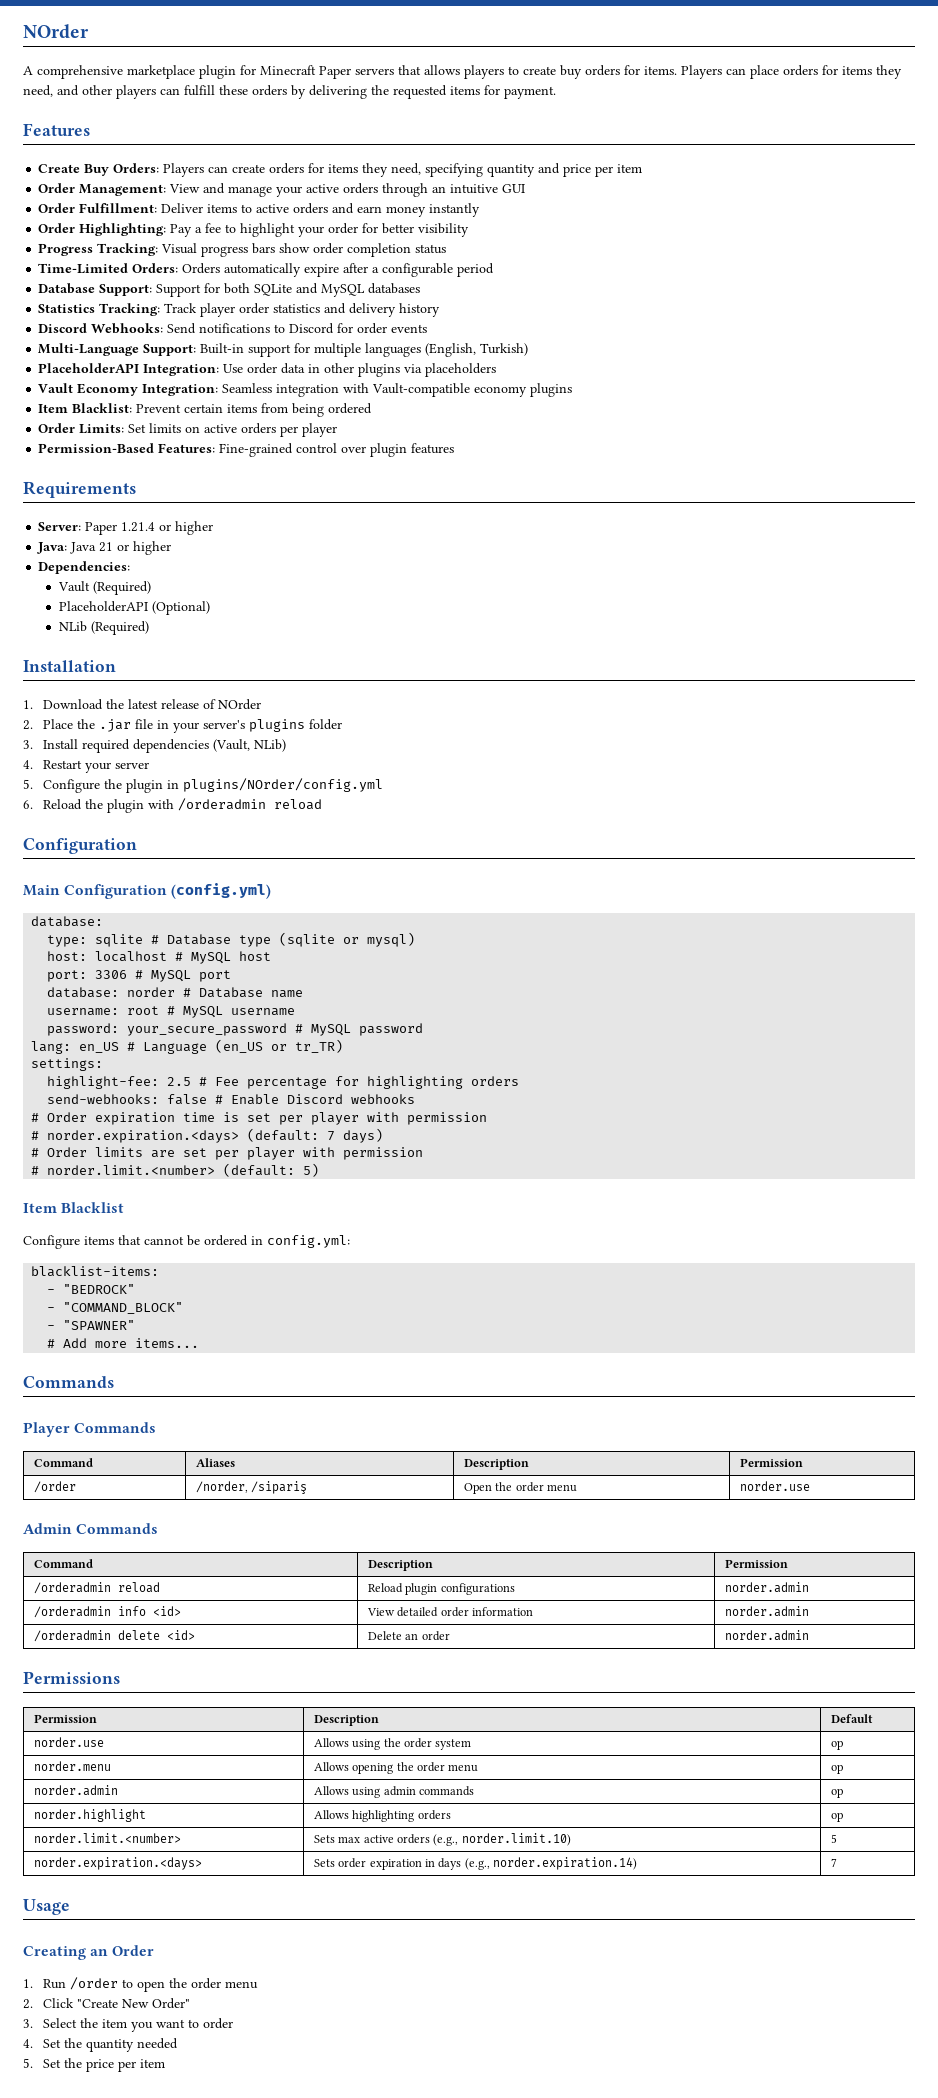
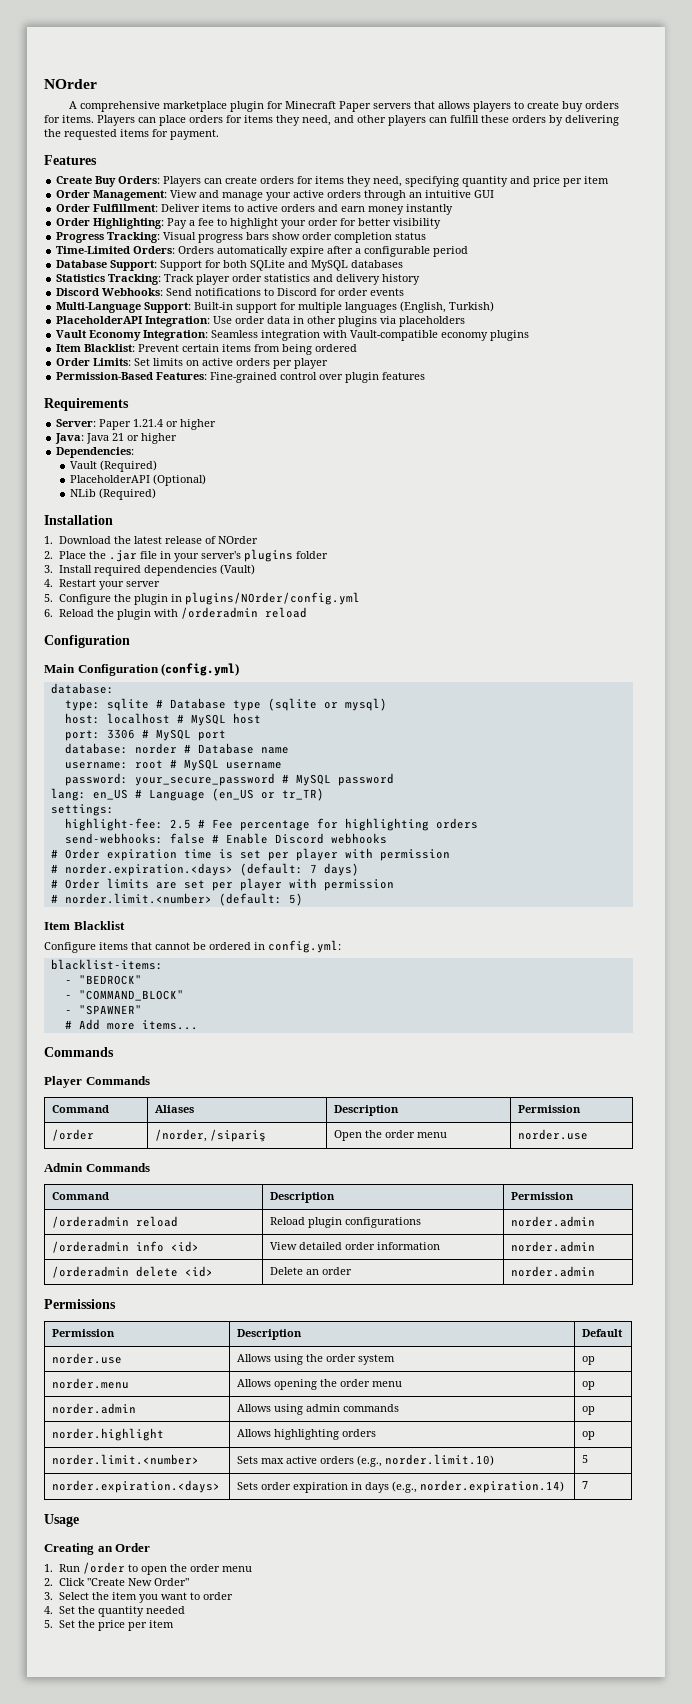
- 3. Install required dependencies (Vault, NLib)
+ 3. Install required dependencies (Vault)

